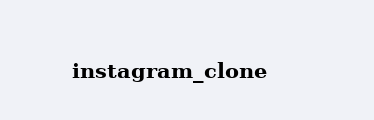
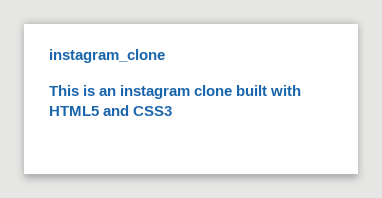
+ This is an instagram clone built with HTML5 and CSS3

